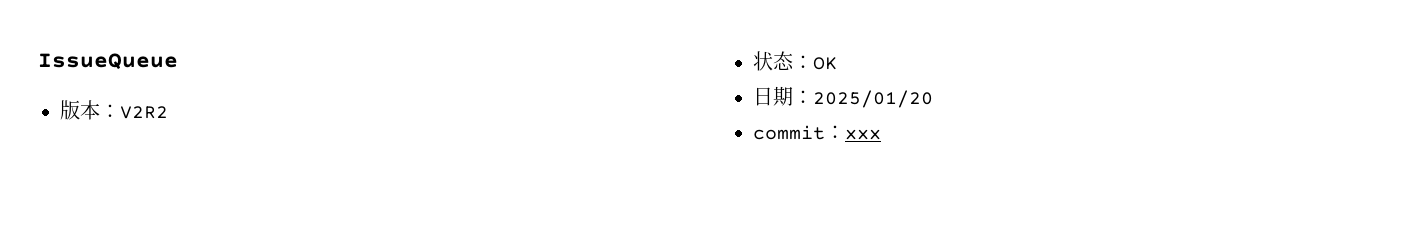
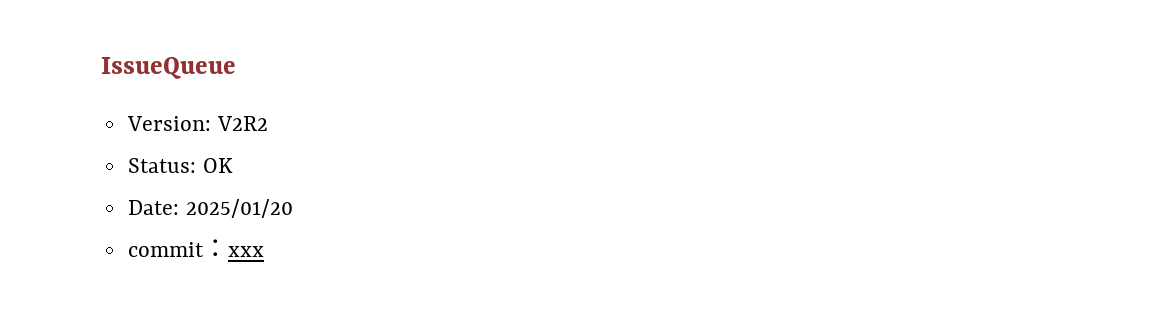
- 版本：V2R2
+ Version: V2R2
- 状态：OK
+ Status: OK
- 日期：2025/01/20
+ Date: 2025/01/20

